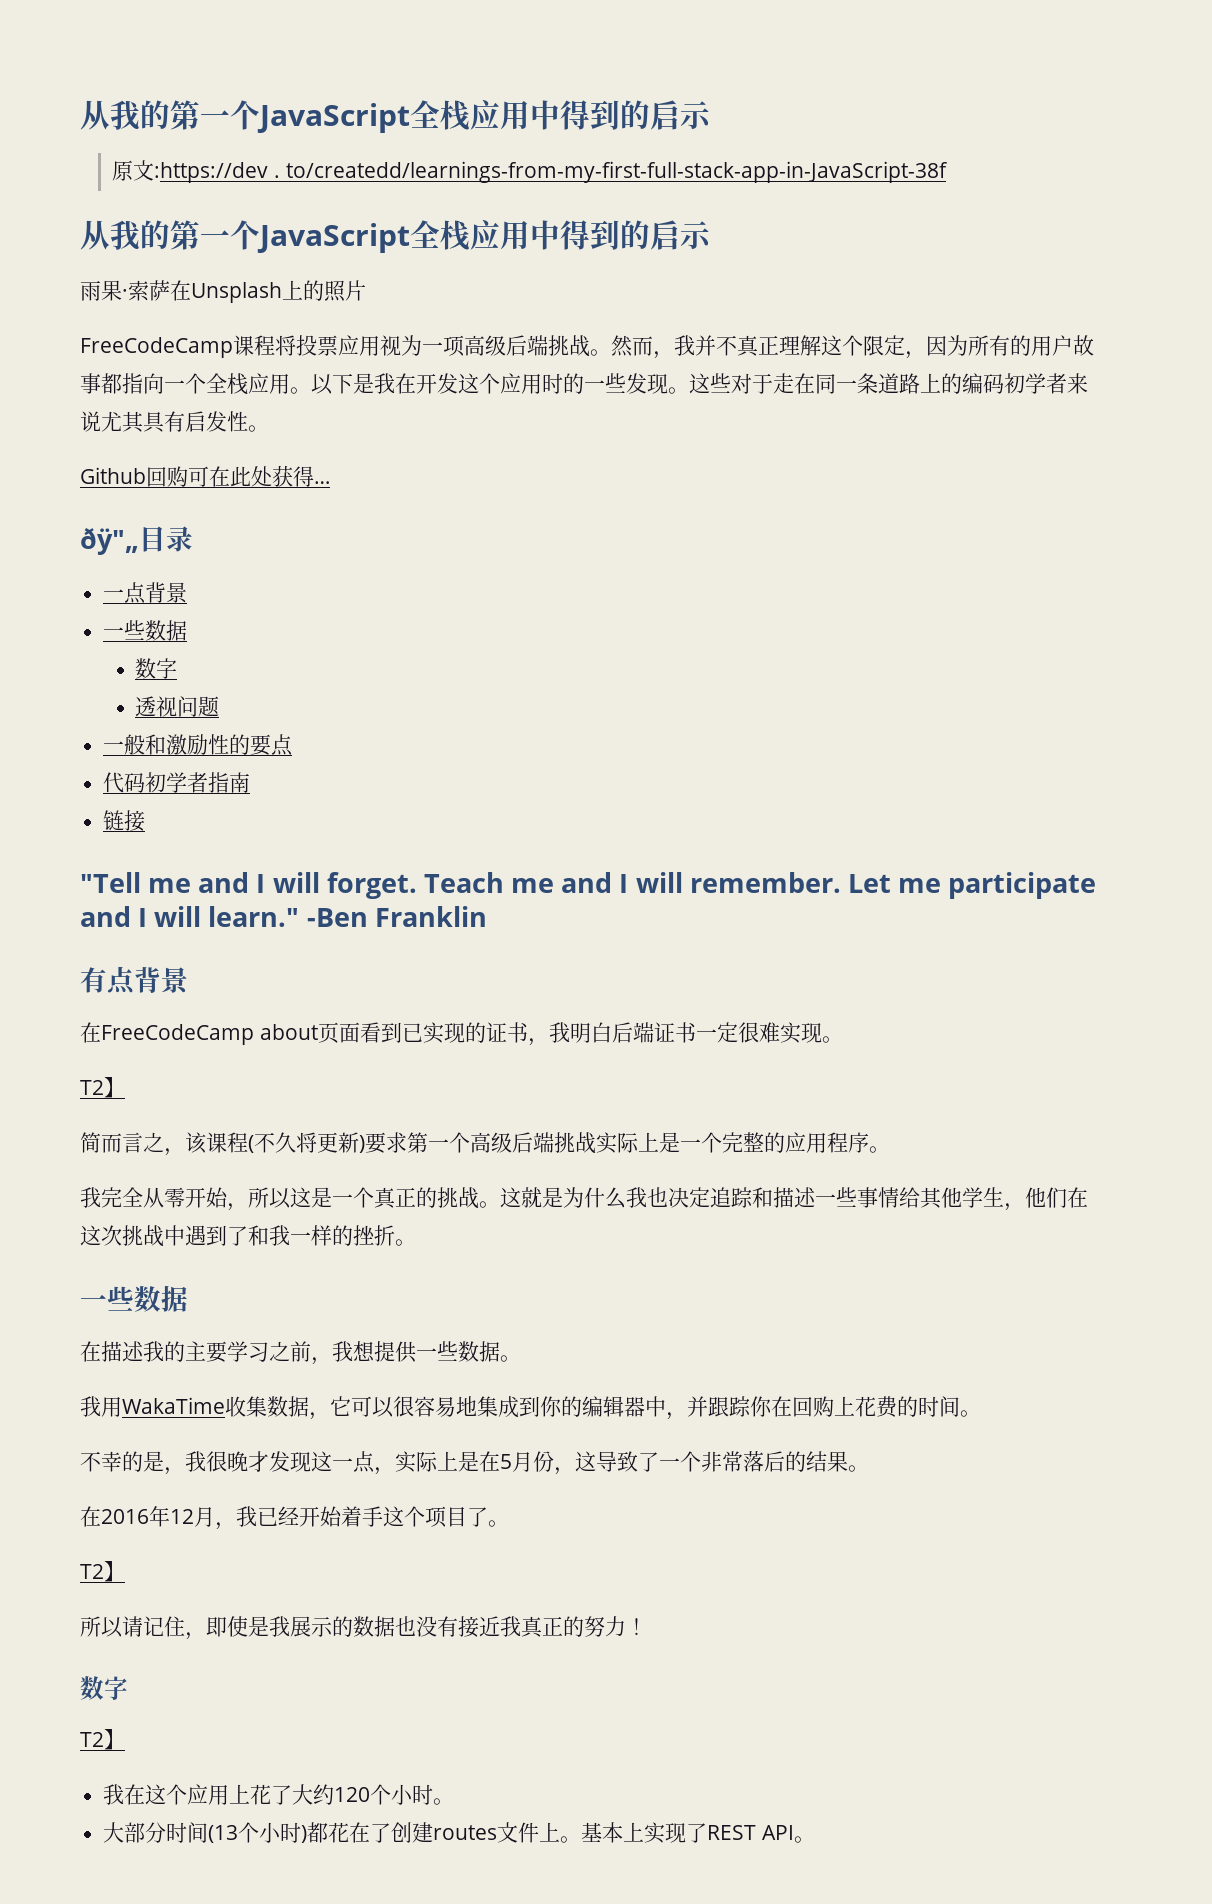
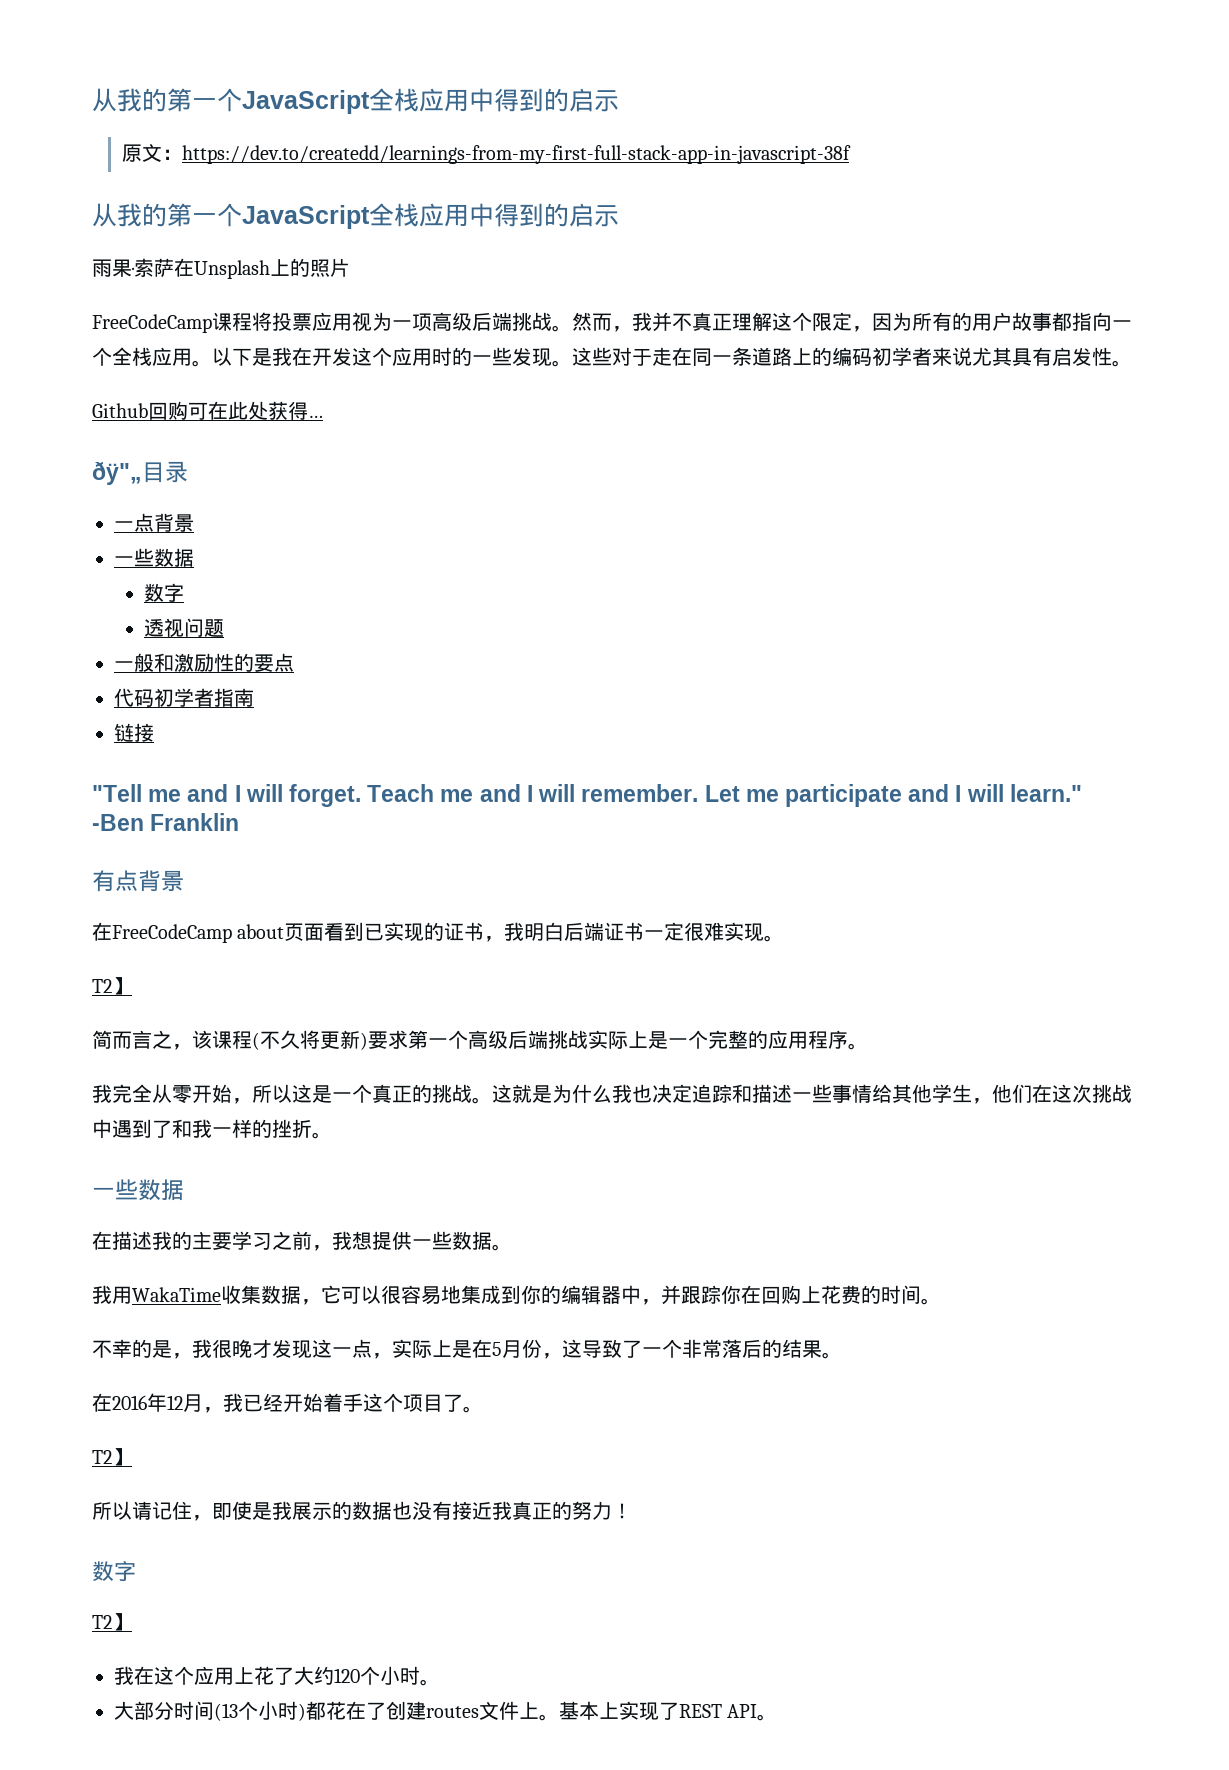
- 原文:https://dev . to/createdd/learnings-from-my-first-full-stack-app-in-JavaScript-38f
+ 原文：https://dev.to/createdd/learnings-from-my-first-full-stack-app-in-javascript-38f

